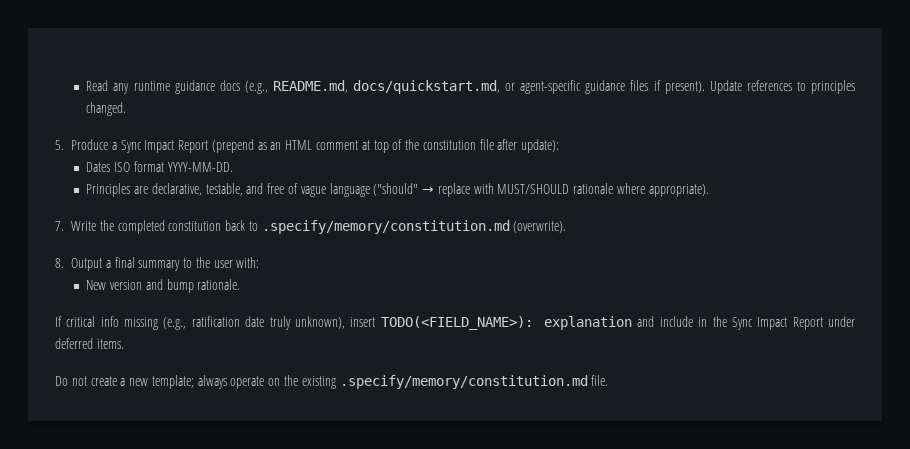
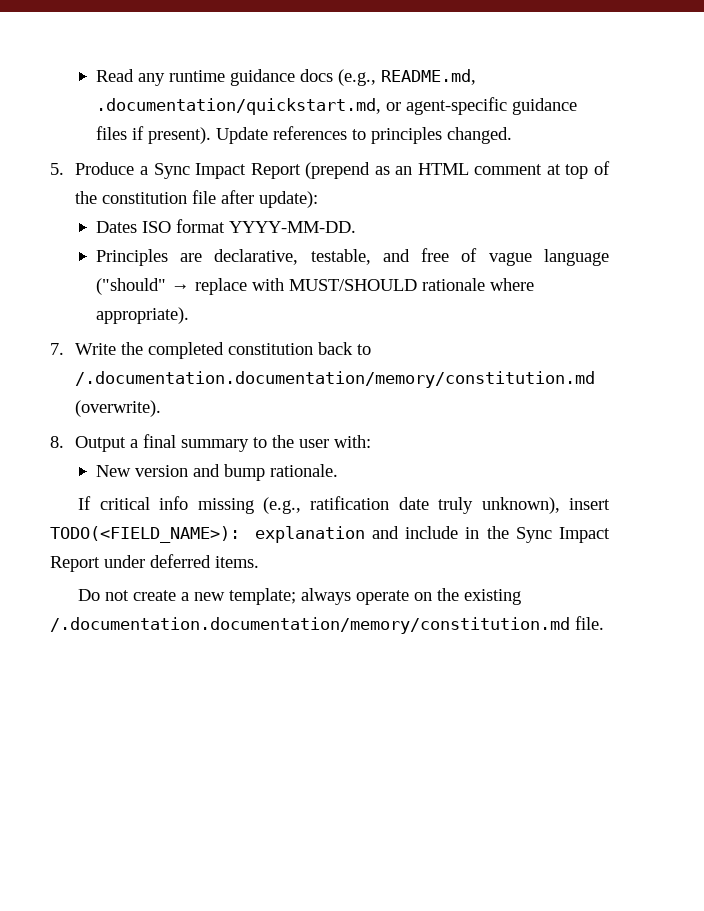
- Read any runtime guidance docs (e.g., README.md, docs/quickstart.md, or agent-specific guidance files if present).
+ Read any runtime guidance docs (e.g., README.md, .documentation/quickstart.md, or agent-specific guidance files if present).
- 7. Write the completed constitution back to .specify/memory/constitution.md (overwrite).
+ 7. Write the completed constitution back to /.documentation.documentation/memory/constitution.md (overwrite).
- Do not create a new template; always operate on the existing .specify/memory/constitution.md file.
+ Do not create a new template; always operate on the existing /.documentation.documentation/memory/constitution.md file.

